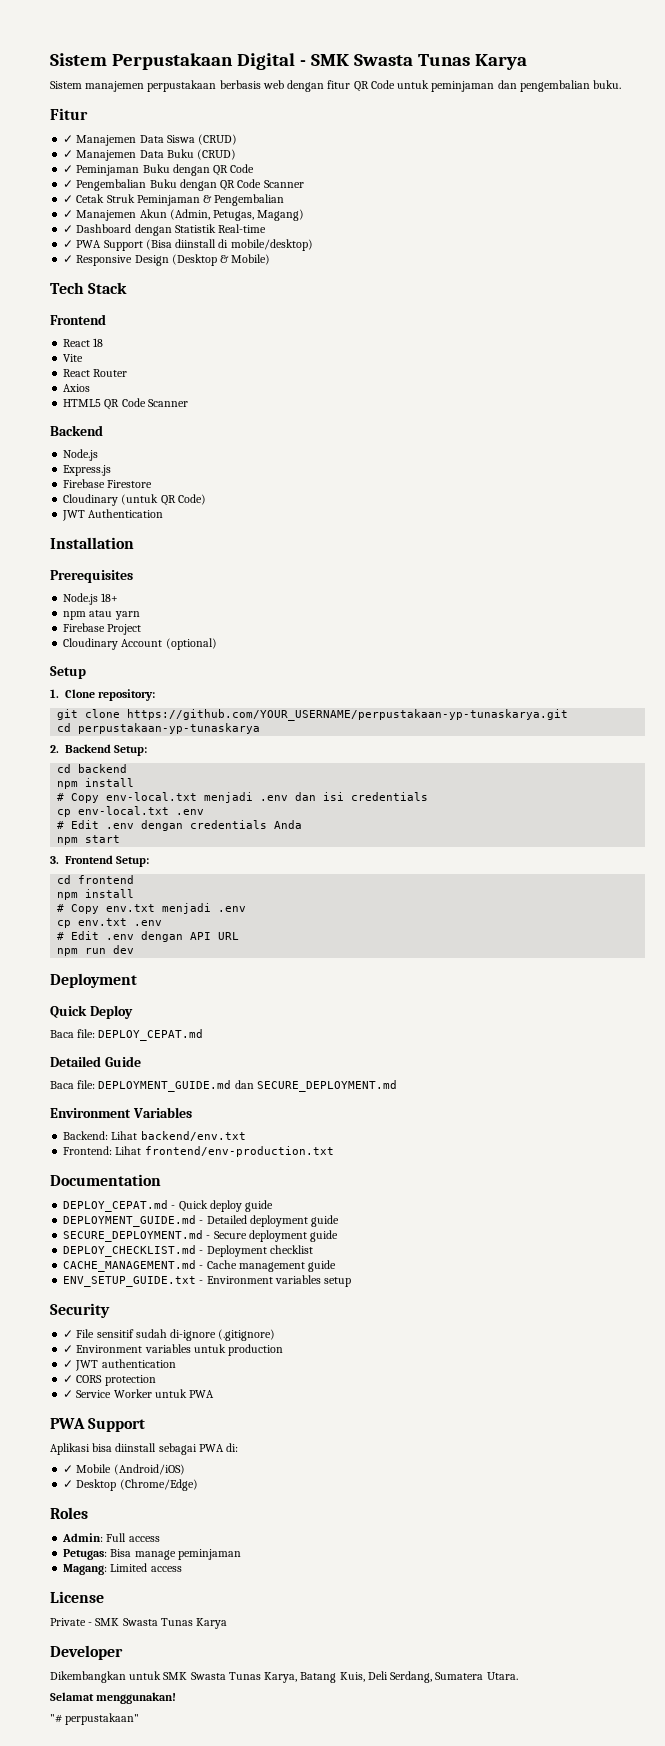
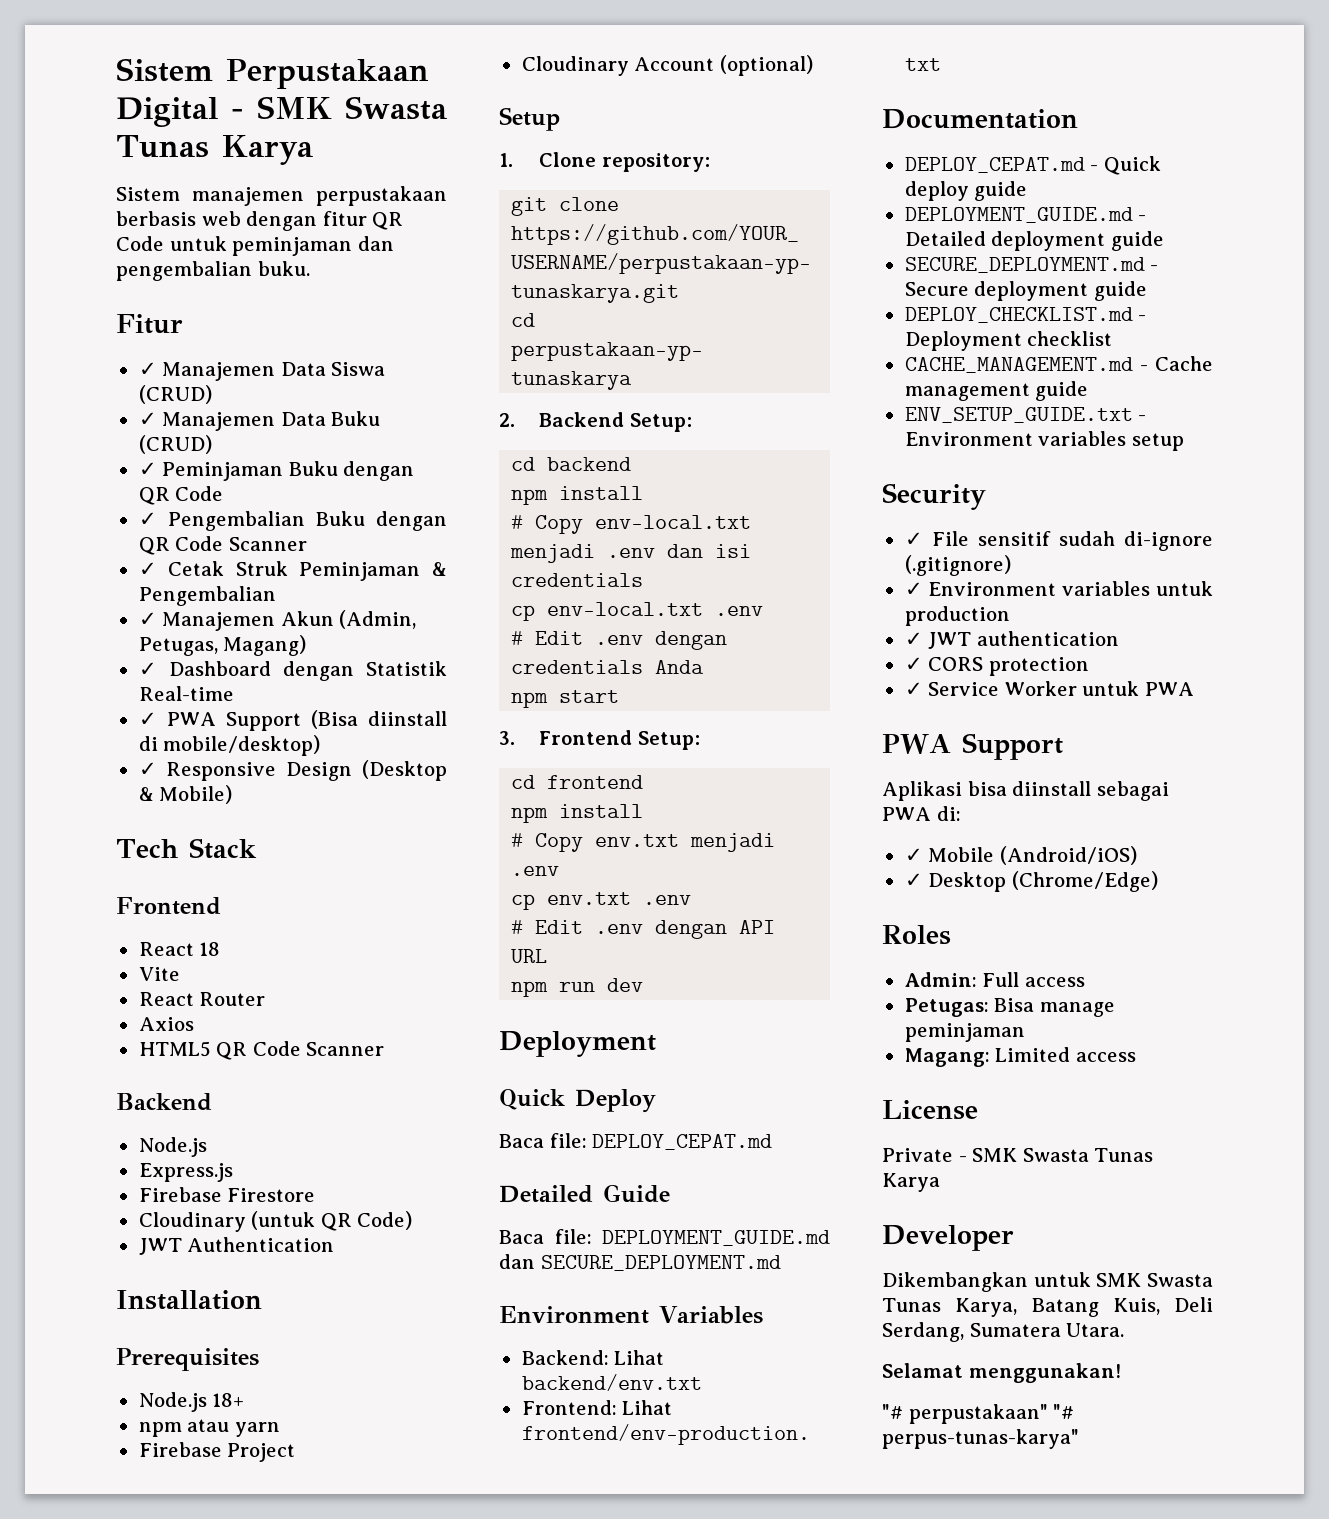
- "# perpustakaan"
+ "# perpustakaan" "# perpus-tunas-karya"

